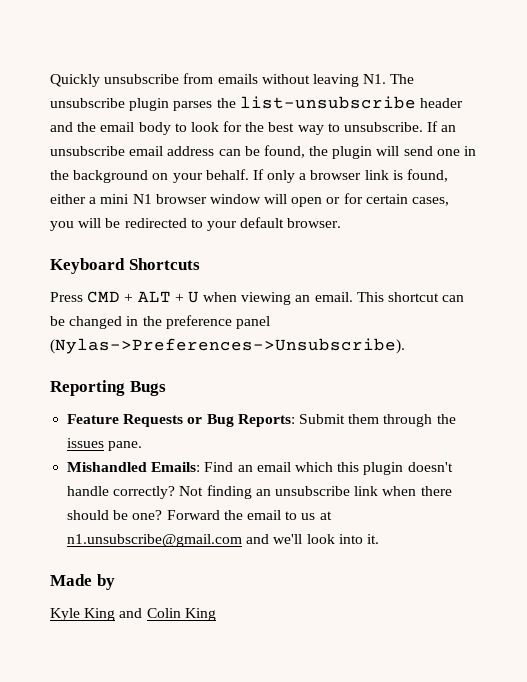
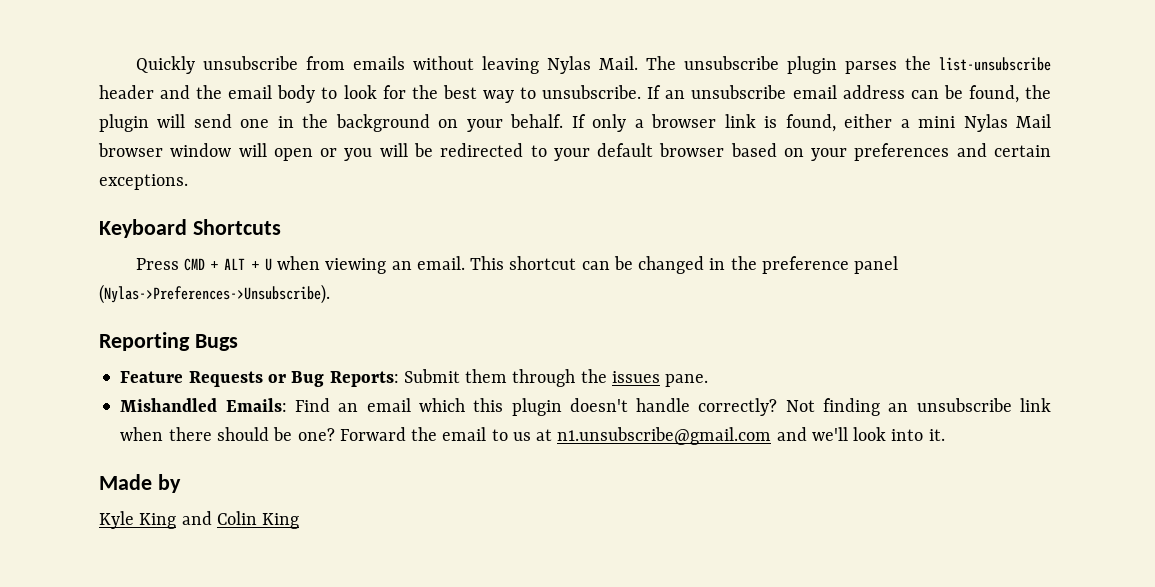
- Quickly unsubscribe from emails without leaving N1. The unsubscribe plugin parses the list-unsubscribe header and the email body to look for the best way to unsubscribe.
+ Quickly unsubscribe from emails without leaving Nylas Mail. The unsubscribe plugin parses the list-unsubscribe header and the email body to look for the best way to unsubscribe.
- If only a browser link is found, either a mini N1 browser window will open or for certain cases, you will be redirected to your default browser.
+ If only a browser link is found, either a mini Nylas Mail browser window will open or you will be redirected to your default browser based on your preferences and certain exceptions.

